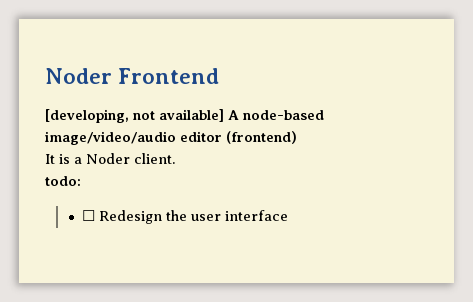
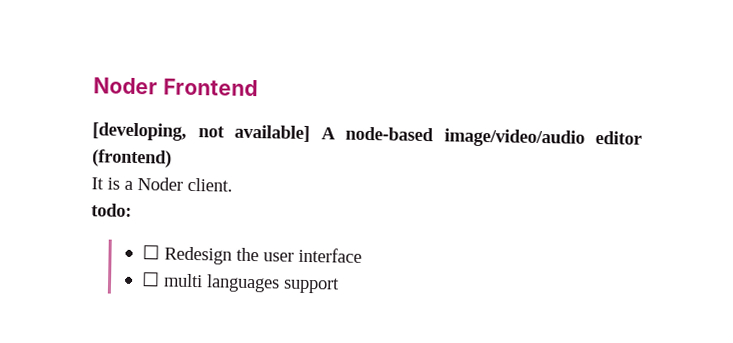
+ ☐ multi languages support

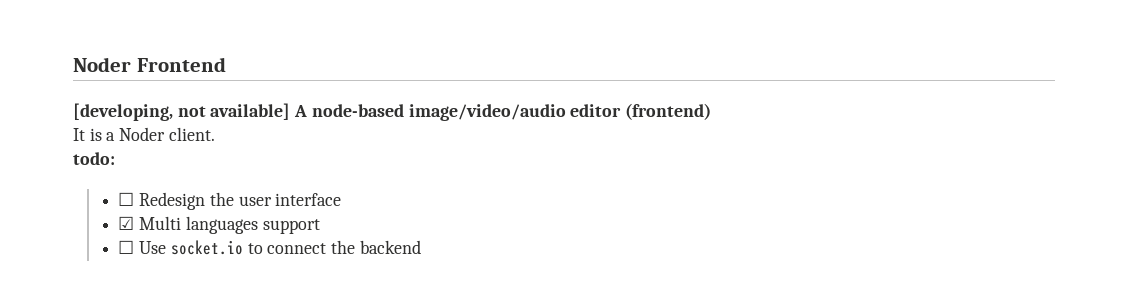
- ☐ multi languages support
+ ☑ Multi languages support
+ ☐ Use socket.io to connect the backend

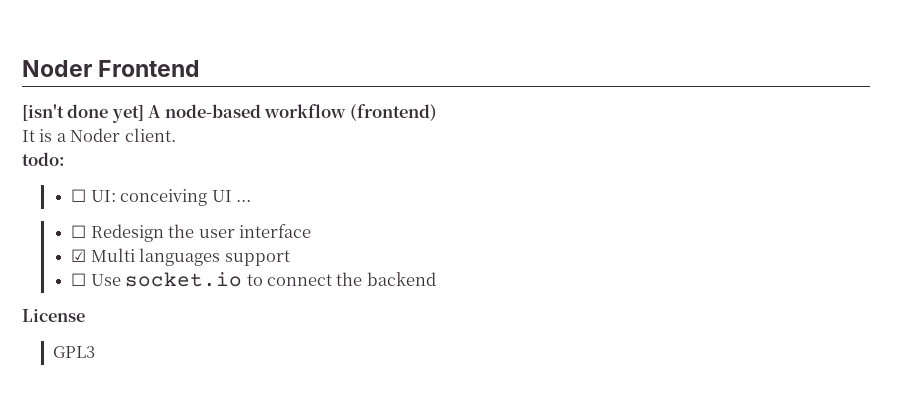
- [developing, not available] A node-based image/video/audio editor (frontend)
+ [isn't done yet] A node-based workflow (frontend)
+ ☐ UI: conceiving UI ...
+ License
+ GPL3

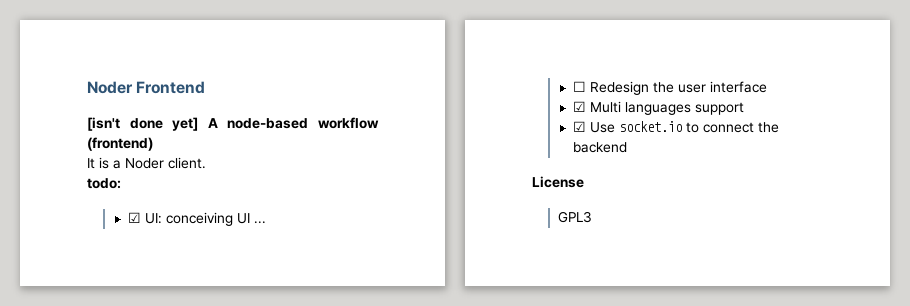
- ☐ UI: conceiving UI ...
+ ☑ UI: conceiving UI ...
- ☐ Use socket.io to connect the backend
+ ☑ Use socket.io to connect the backend

